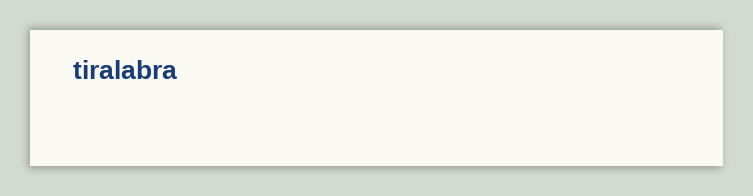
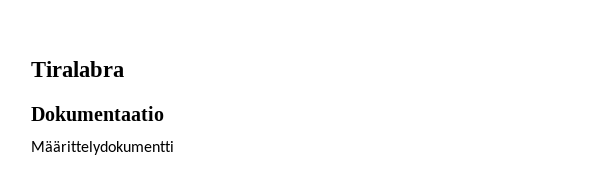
- tiralabra
+ Tiralabra
+ Dokumentaatio
+ Määrittelydokumentti

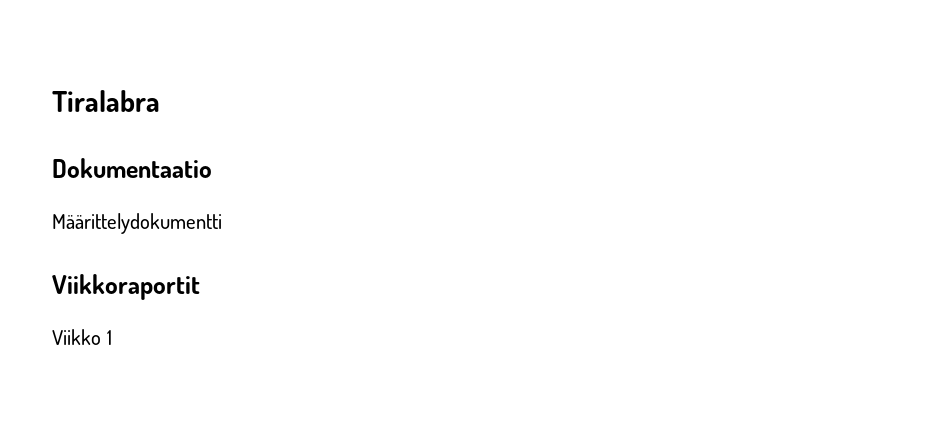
+ Viikkoraportit
+ Viikko 1

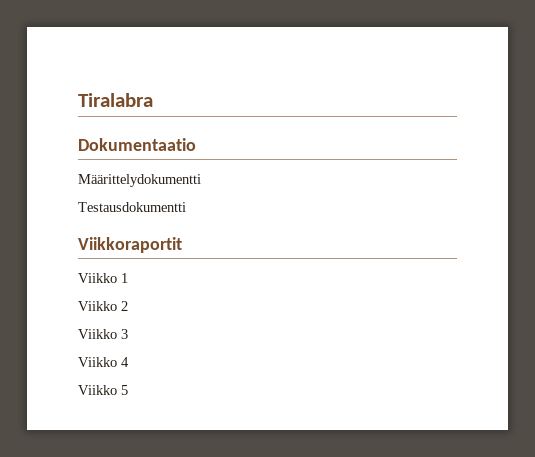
+ Testausdokumentti
+ Viikko 2
+ Viikko 3
+ Viikko 4
+ Viikko 5

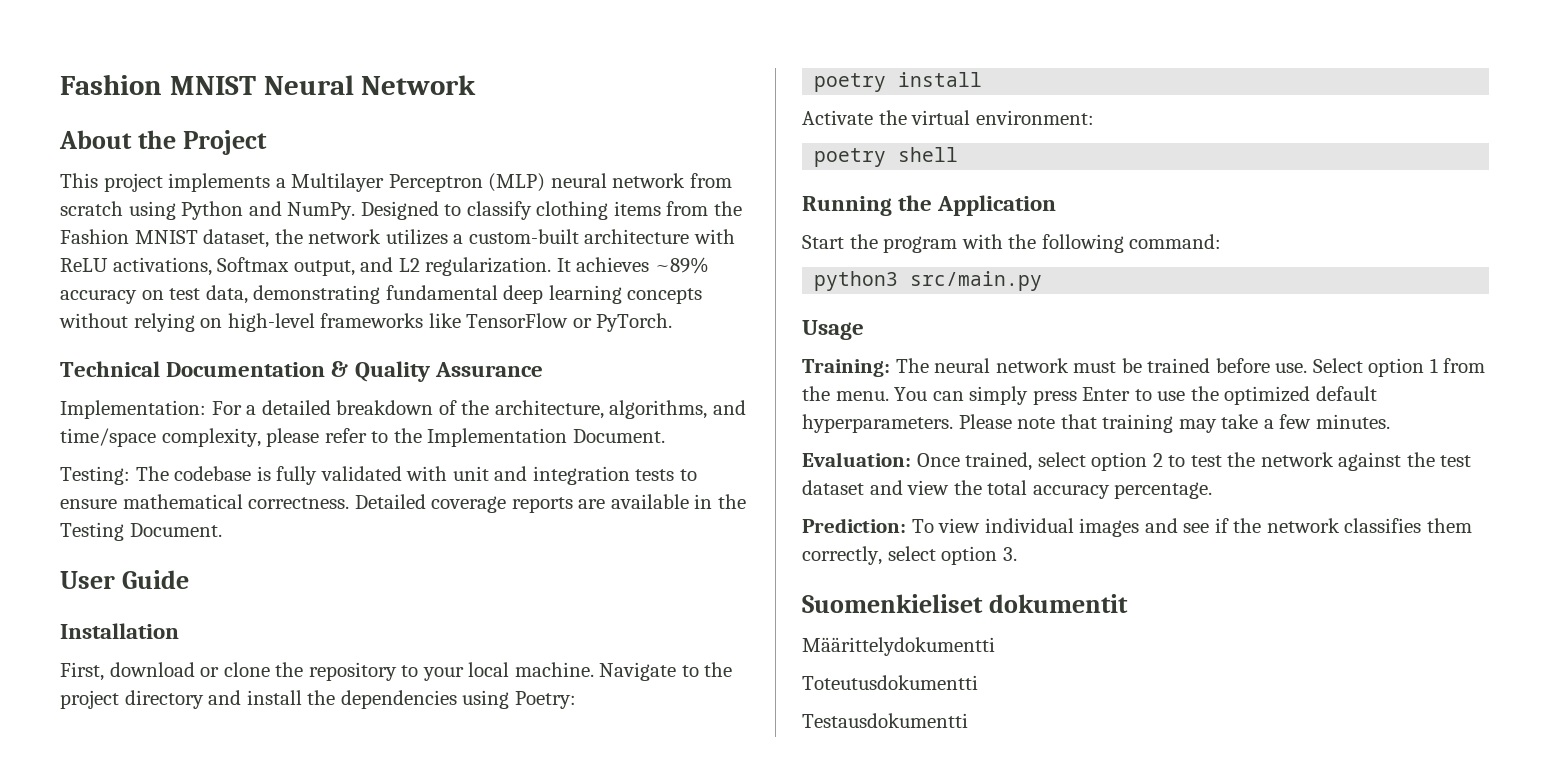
- Tiralabra
- Dokumentaatio
+ Fashion MNIST Neural Network
+ About the Project
+ This project implements a Multilayer Perceptron (MLP) neural network from scratch using Python and NumPy. Designed to classify clothing items from the Fashion MNIST dataset, the network utilizes a custom-built architecture with ReLU activations, Softmax output, and L2 regularization. It achieves ~89% accuracy on test data, demonstrating fundamental deep learning concepts without relying on high-level frameworks like TensorFlow or PyTorch.
+ Technical Documentation & Quality Assurance
+ Implementation: For a detailed breakdown of the architecture, algorithms, and time/space complexity, please refer to the Implementation Document.
+ Testing: The codebase is fully validated with unit and integration tests to ensure mathematical correctness. Detailed coverage reports are available in the Testing Document.
+ User Guide
+ Installation
+ First, download or clone the repository to your local machine. Navigate to the project directory and install the dependencies using Poetry:
+ poetry install
+ Activate the virtual environment:
+ poetry shell
+ Running the Application
+ Start the program with the following command:
+ python3 src/main.py
+ Usage
+ Training: The neural network must be trained before use. Select option 1 from the menu. You can simply press Enter to use the optimized default hyperparameters. Please note that training may take a few minutes.
+ Evaluation: Once trained, select option 2 to test the network against the test dataset and view the total accuracy percentage.
+ Prediction: To view individual images and see if the network classifies them correctly, select option 3.
+ Suomenkieliset dokumentit
+ Toteutusdokumentti
- Viikkoraportit
- Viikko 1
- Viikko 2
- Viikko 3
- Viikko 4
- Viikko 5

